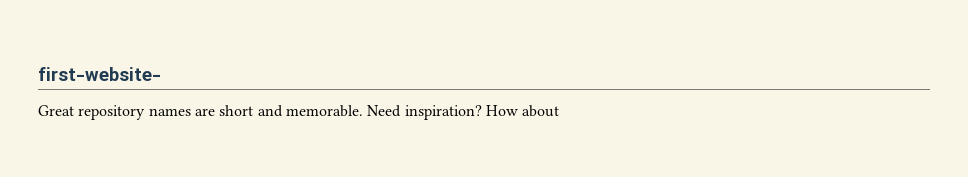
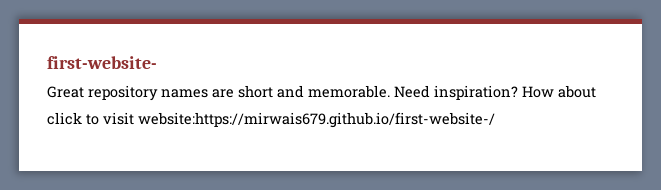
+ click to visit website:https://mirwais679.github.io/first-website-/

